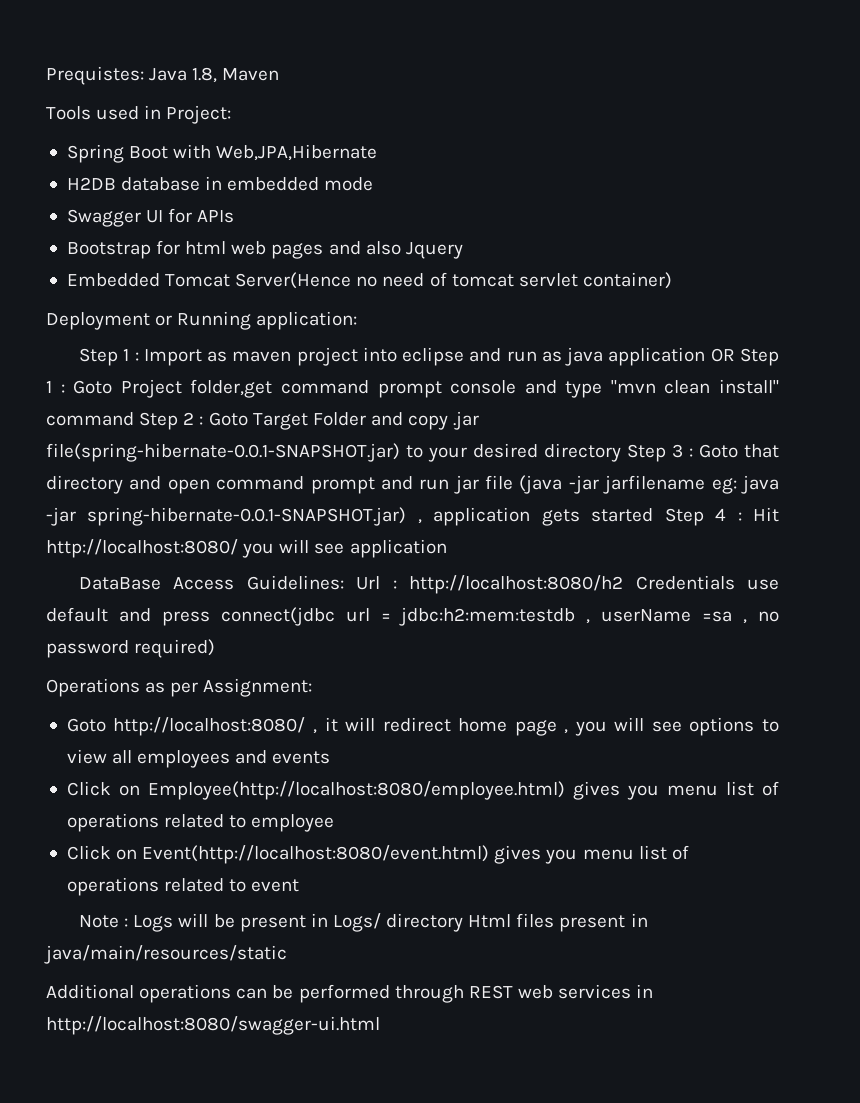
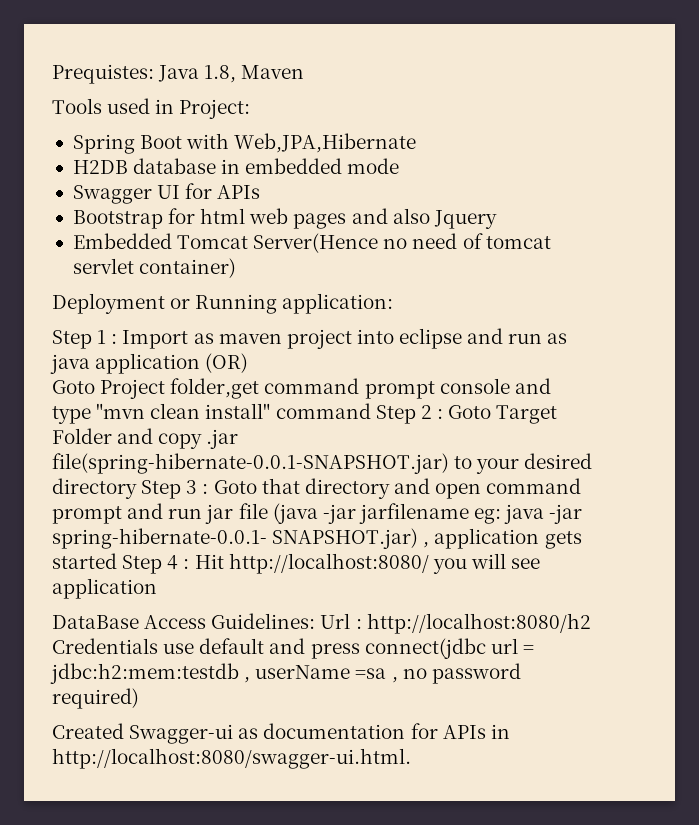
- Import as maven project into eclipse and run as java application OR Step 1 : Goto Project folder,get command prompt console and type "mvn clean install" command Step 2 :
+ Import as maven project into eclipse and run as java application (OR)
+ Goto Project folder,get command prompt console and type "mvn clean install" command Step 2 :
- java -jar spring-hibernate-0.0.1-SNAPSHOT.jar) , application gets started Step 4 :
+ java -jar spring-hibernate-0.0.1- SNAPSHOT.jar) , application gets started Step 4 :
- Operations as per Assignment:
- Goto http://localhost:8080/ , it will redirect home page , you will see options to view all employees and events
- Click on Employee(http://localhost:8080/employee.html) gives you menu list of operations related to employee
- Click on Event(http://localhost:8080/event.html) gives you menu list of operations related to event
- Note : Logs will be present in Logs/ directory Html files present in java/main/resources/static
- Additional operations can be performed through REST web services in http://localhost:8080/swagger-ui.html
+ Created Swagger-ui as documentation for APIs in http://localhost:8080/swagger-ui.html.

